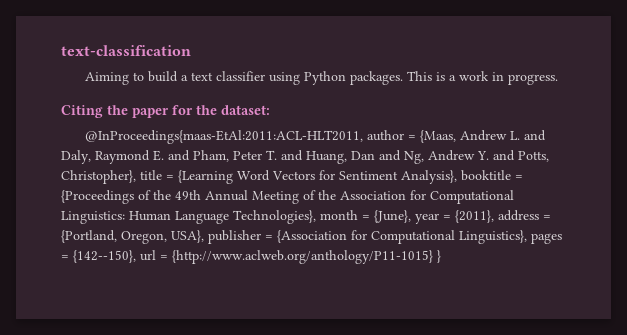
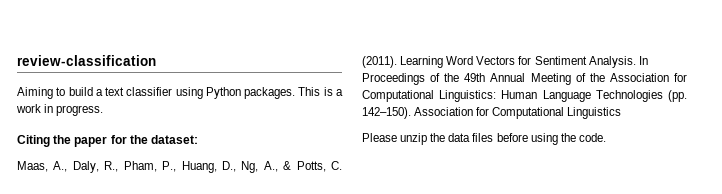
- text-classification
+ review-classification
- @InProceedings{maas-EtAl:2011:ACL-HLT2011, author = {Maas, Andrew L. and Daly, Raymond E. and Pham, Peter T. and Huang, Dan and Ng, Andrew Y. and Potts, Christopher}, title = {Learning Word Vectors for Sentiment Analysis}, booktitle = {Proceedings of the 49th Annual Meeting of the Association for Computational Linguistics: Human Language Technologies}, month = {June}, year = {2011}, address = {Portland, Oregon, USA}, publisher = {Association for Computational Linguistics}, pages = {142--150}, url = {http://www.aclweb.org/anthology/P11-1015} }
+ Maas, A., Daly, R., Pham, P., Huang, D., Ng, A., & Potts, C. (2011). Learning Word Vectors for Sentiment Analysis. In Proceedings of the 49th Annual Meeting of the Association for Computational Linguistics: Human Language Technologies (pp. 142–150). Association for Computational Linguistics
+ Please unzip the data files before using the code.

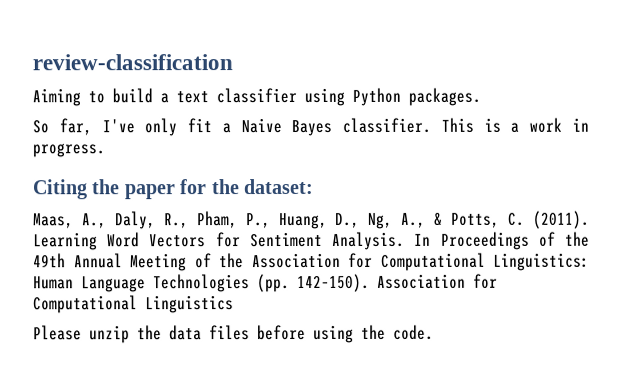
- Aiming to build a text classifier using Python packages. This is a work in progress.
+ Aiming to build a text classifier using Python packages.
+ So far, I've only fit a Naive Bayes classifier. This is a work in progress.

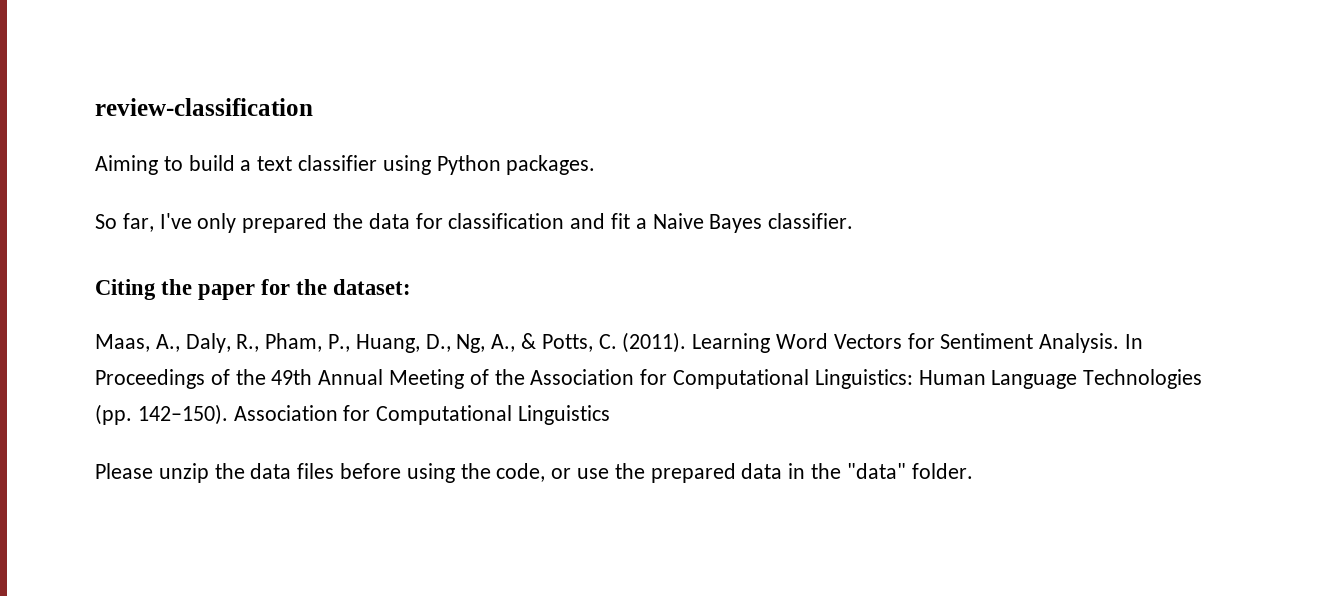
- So far, I've only fit a Naive Bayes classifier. This is a work in progress.
+ So far, I've only prepared the data for classification and fit a Naive Bayes classifier.
- Please unzip the data files before using the code.
+ Please unzip the data files before using the code, or use the prepared data in the "data" folder.

